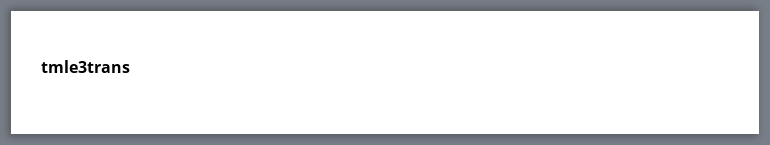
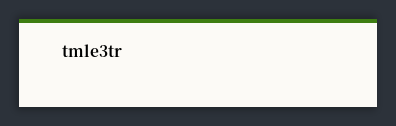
- tmle3trans
+ tmle3tr

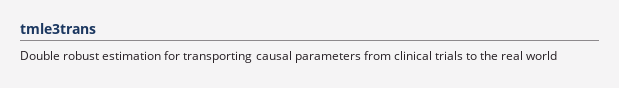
- tmle3tr
+ tmle3trans
+ Double robust estimation for transporting causal parameters from clinical trials to the real world

